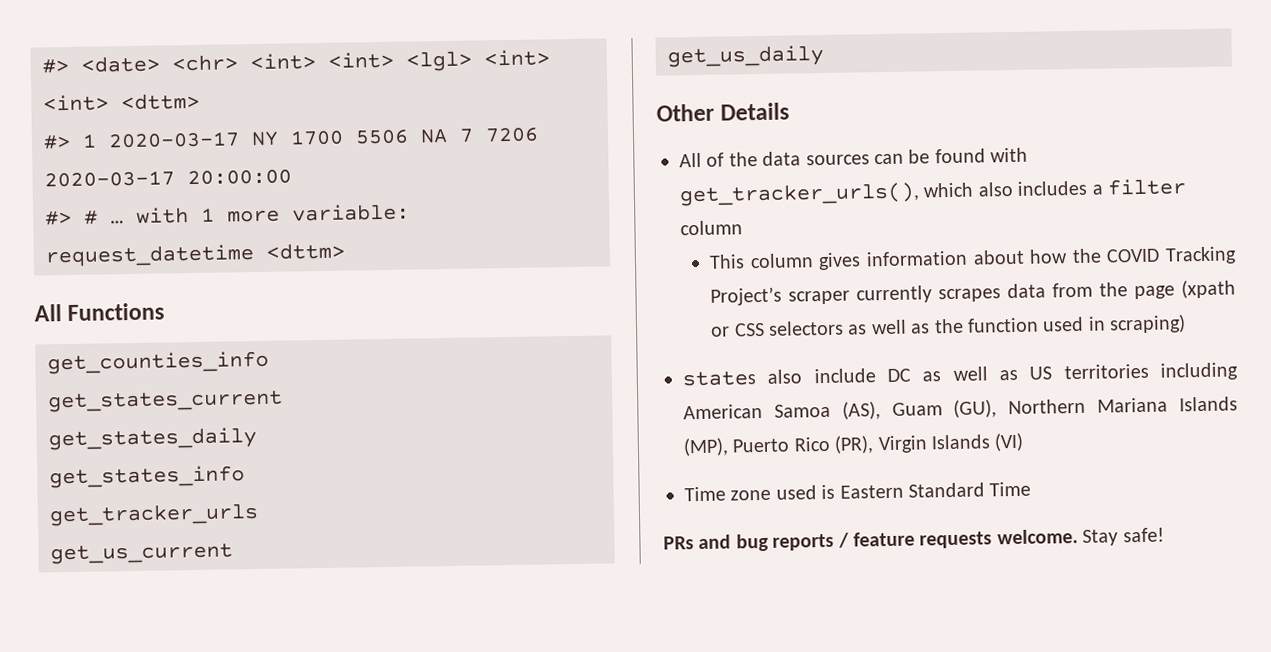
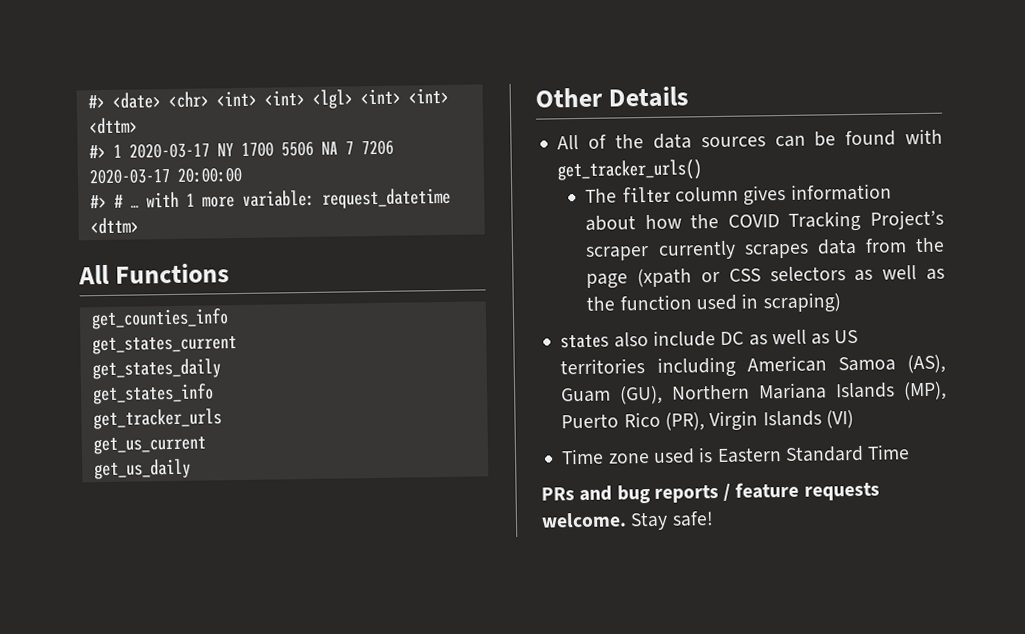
- All of the data sources can be found with get_tracker_urls(), which also includes a filter column
- This column gives information about how the COVID Tracking Project’s scraper currently scrapes data from the page (xpath or CSS selectors as well as the function used in scraping)
+ All of the data sources can be found with get_tracker_urls()
+ The filter column gives information about how the COVID Tracking Project’s scraper currently scrapes data from the page (xpath or CSS selectors as well as the function used in scraping)

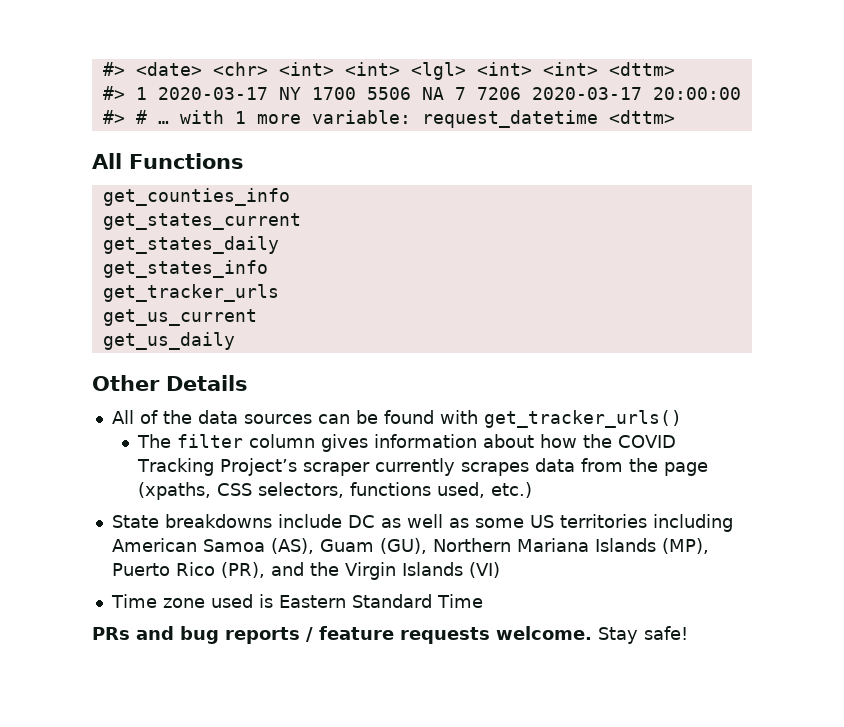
- The filter column gives information about how the COVID Tracking Project’s scraper currently scrapes data from the page (xpath or CSS selectors as well as the function used in scraping)
- states also include DC as well as US territories including American Samoa (AS), Guam (GU), Northern Mariana Islands (MP), Puerto Rico (PR), Virgin Islands (VI)
+ The filter column gives information about how the COVID Tracking Project’s scraper currently scrapes data from the page (xpaths, CSS selectors, functions used, etc.)
+ State breakdowns include DC as well as some US territories including American Samoa (AS), Guam (GU), Northern Mariana Islands (MP), Puerto Rico (PR), and the Virgin Islands (VI)

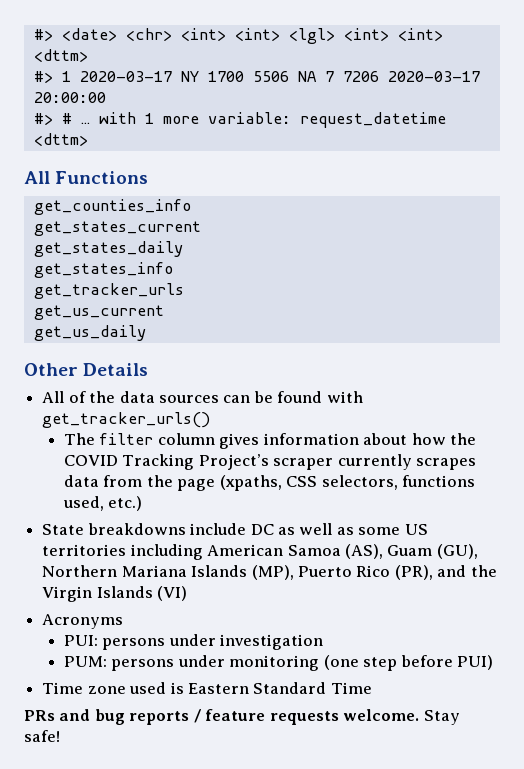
+ Acronyms
+ PUI: persons under investigation
+ PUM: persons under monitoring (one step before PUI)

